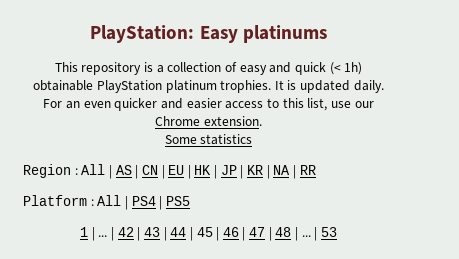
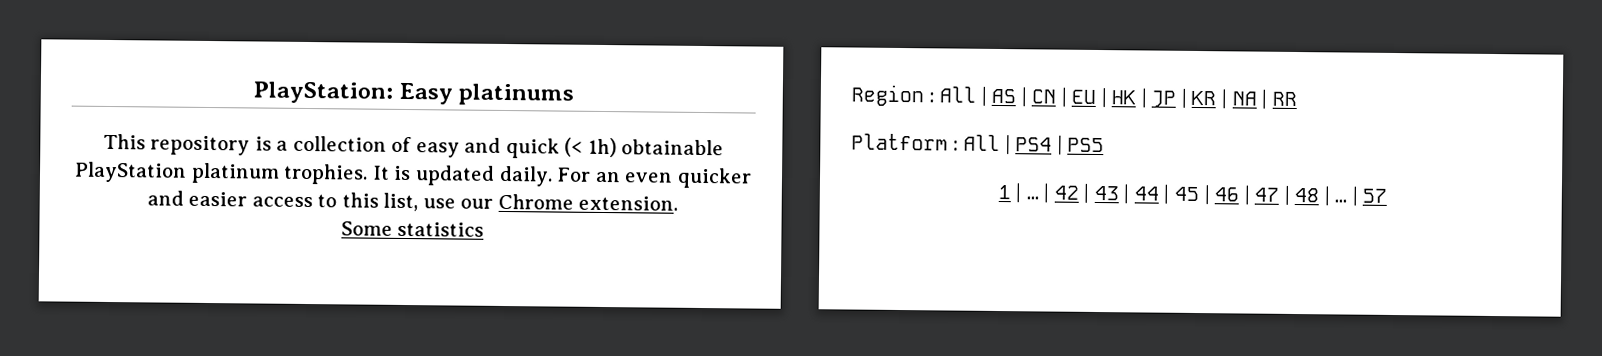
- | 53
+ | 57

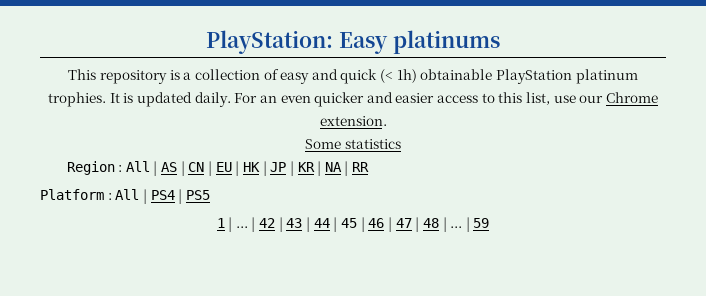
- | 57
+ | 59

